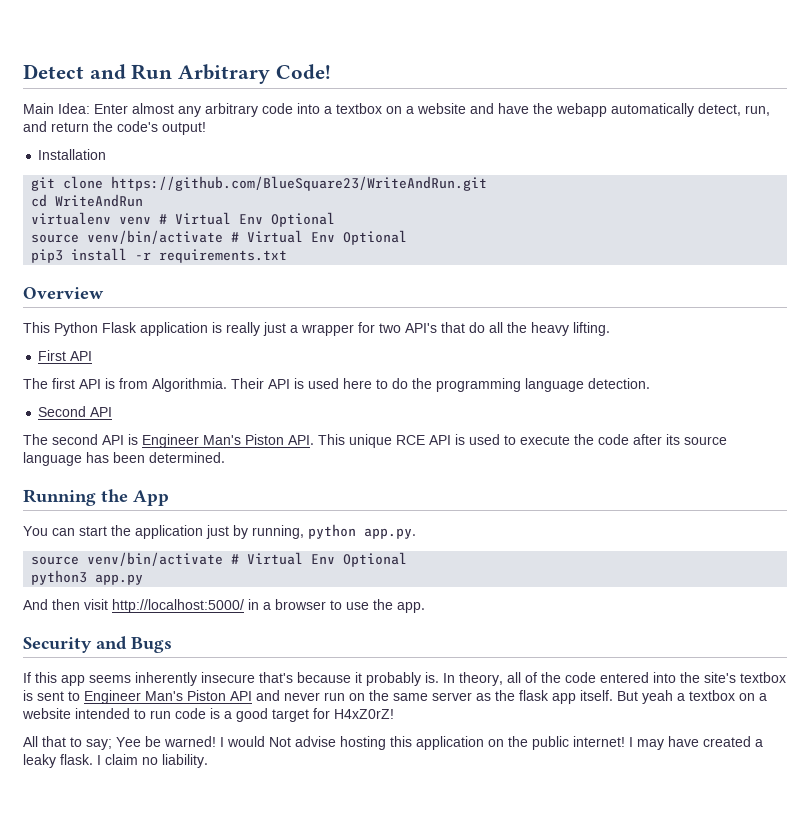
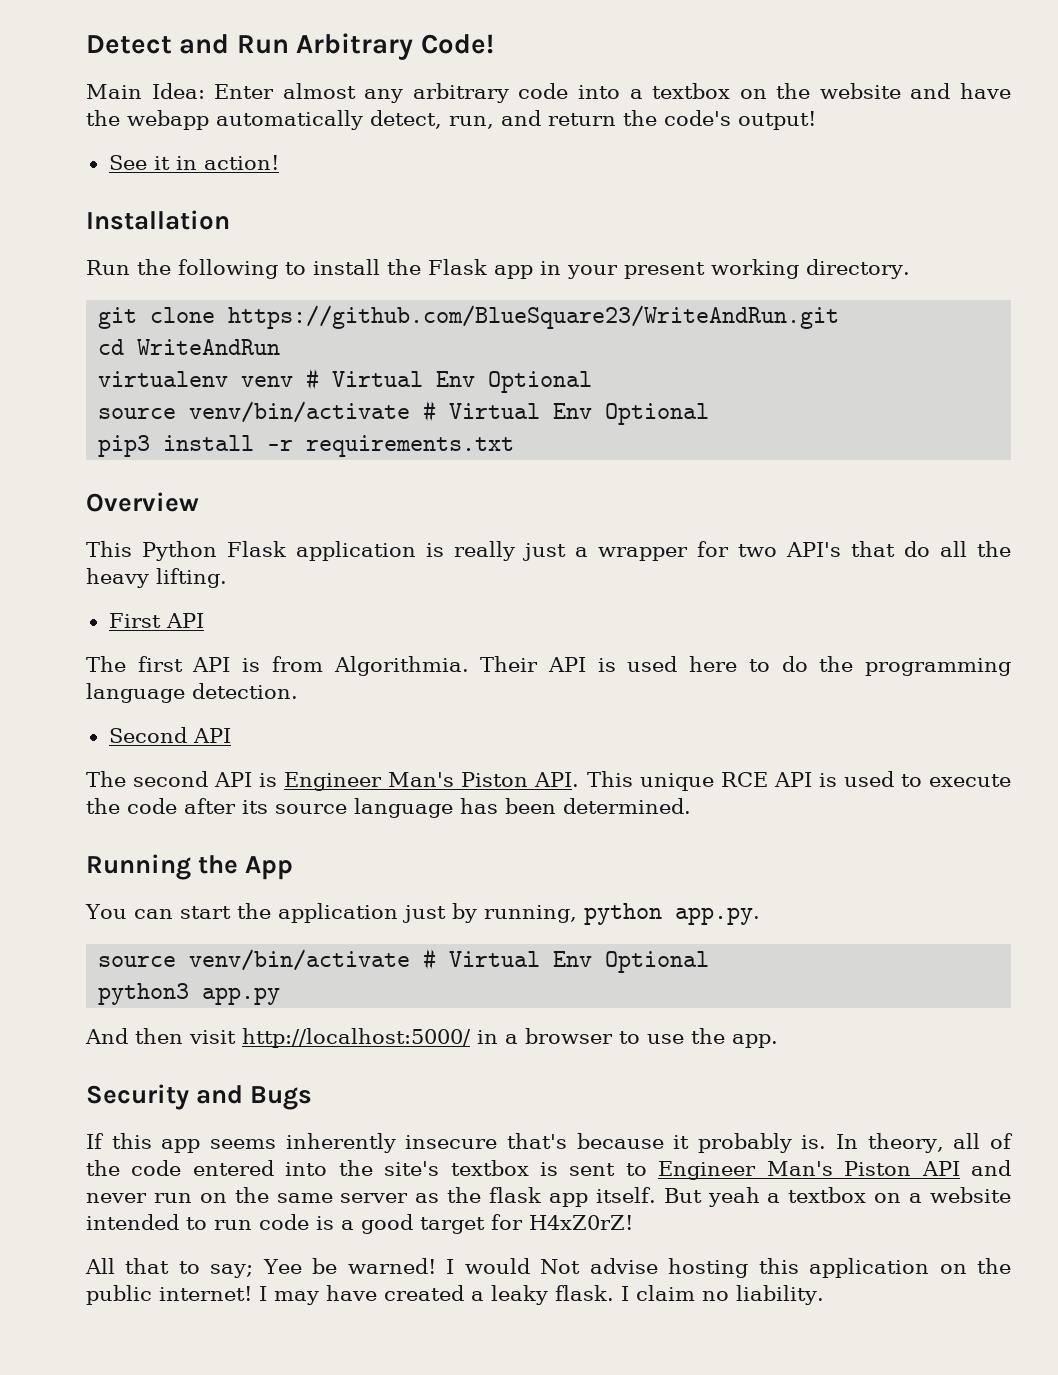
- Main Idea: Enter almost any arbitrary code into a textbox on a website and have the webapp automatically detect, run, and return the code's output!
+ Main Idea: Enter almost any arbitrary code into a textbox on the website and have the webapp automatically detect, run, and return the code's output!
+ See it in action!
  Installation
+ Run the following to install the Flask app in your present working directory.

